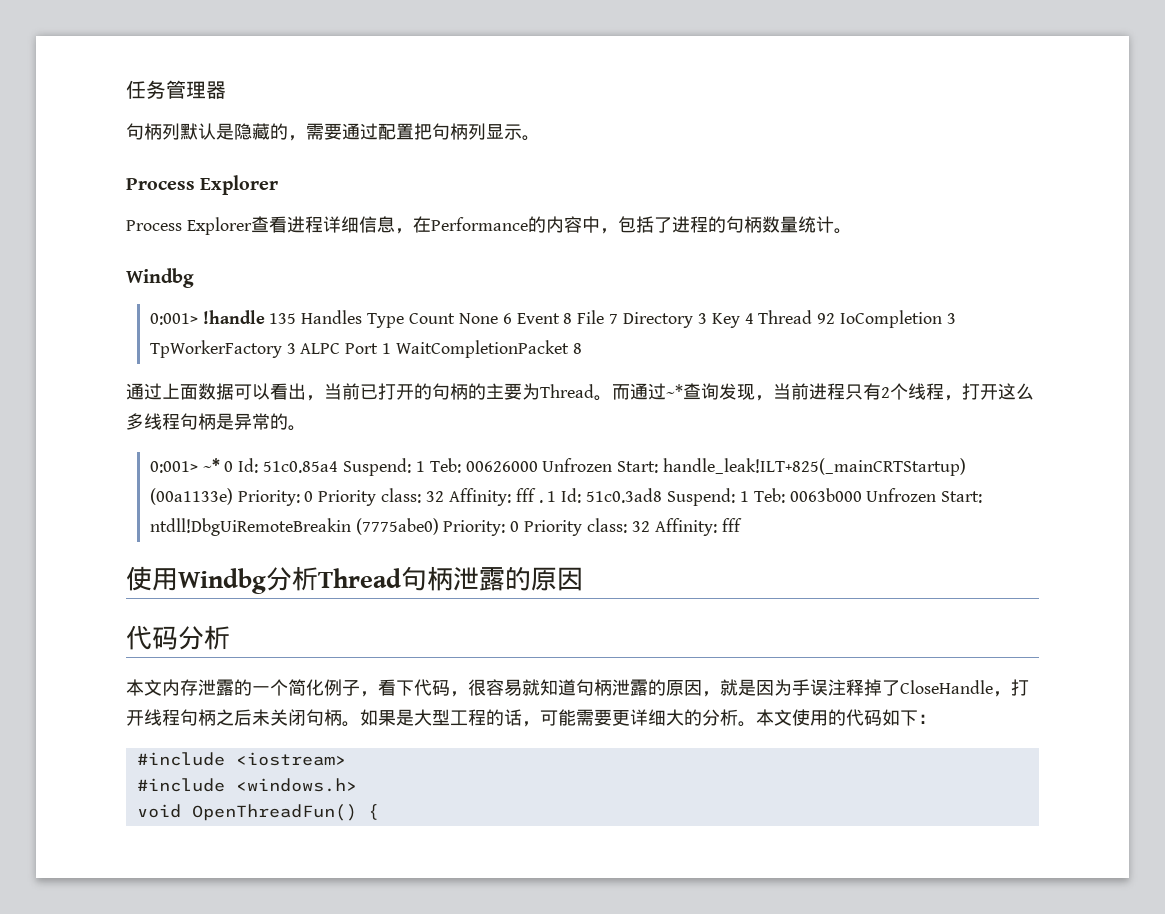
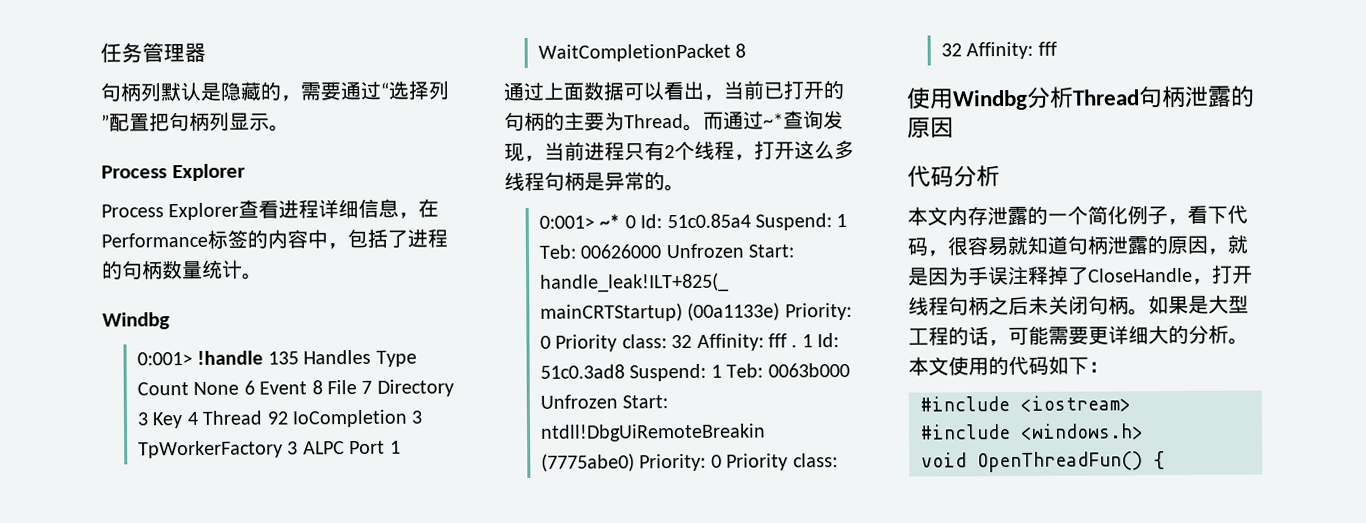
- 句柄列默认是隐藏的，需要通过配置把句柄列显示。
+ 句柄列默认是隐藏的，需要通过“选择列”配置把句柄列显示。
- Process Explorer查看进程详细信息，在Performance的内容中，包括了进程的句柄数量统计。
+ Process Explorer查看进程详细信息，在Performance标签的内容中，包括了进程的句柄数量统计。

